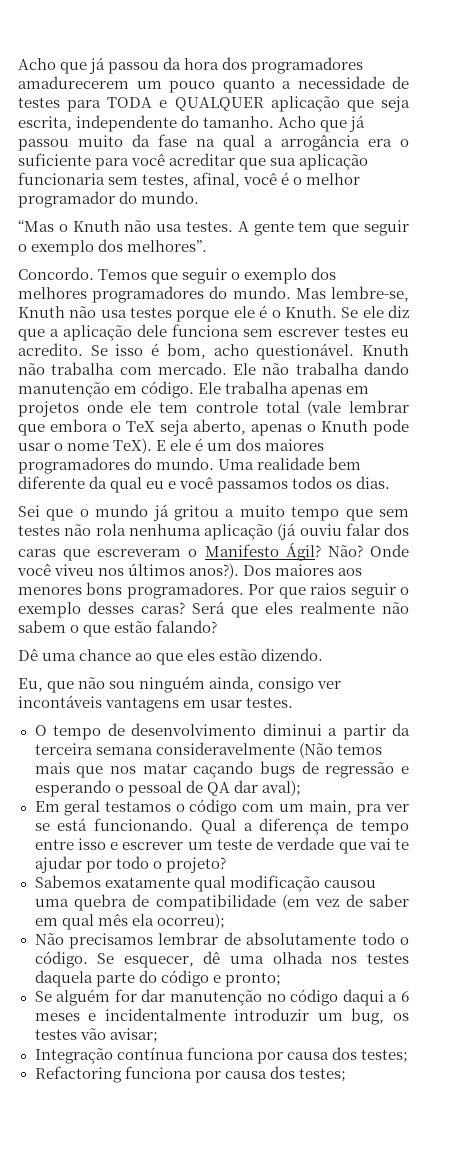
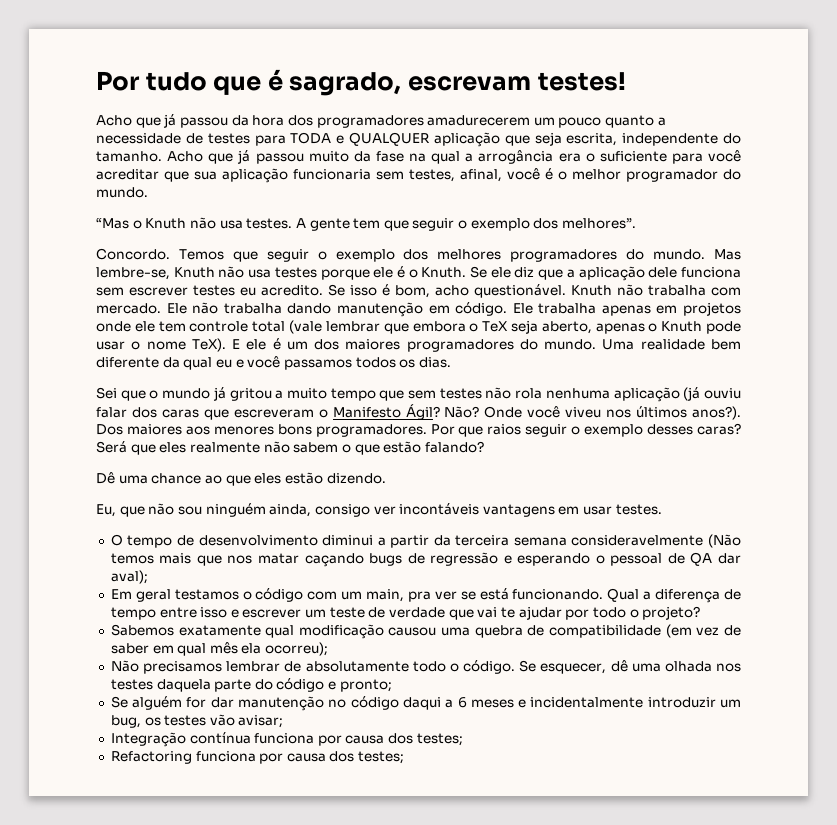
+ Por tudo que é sagrado, escrevam testes!

